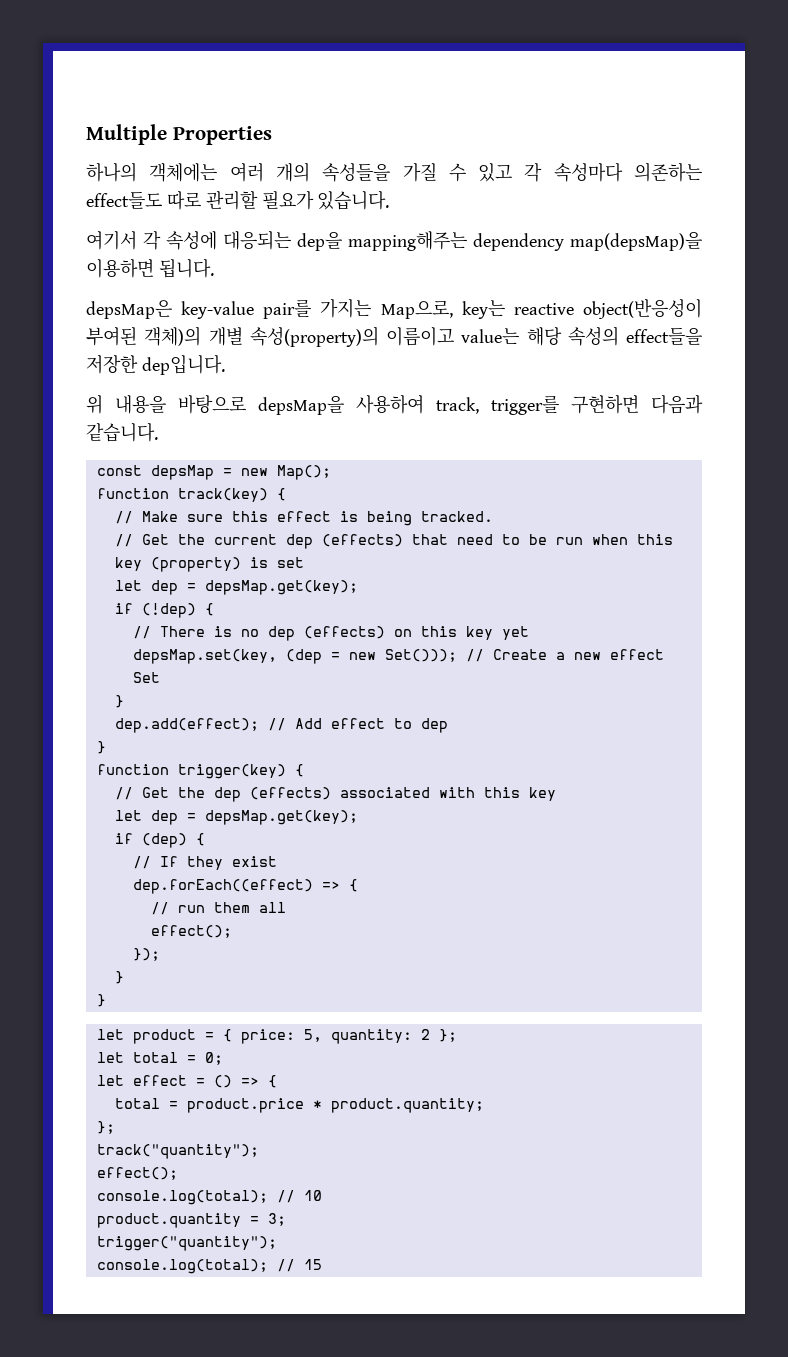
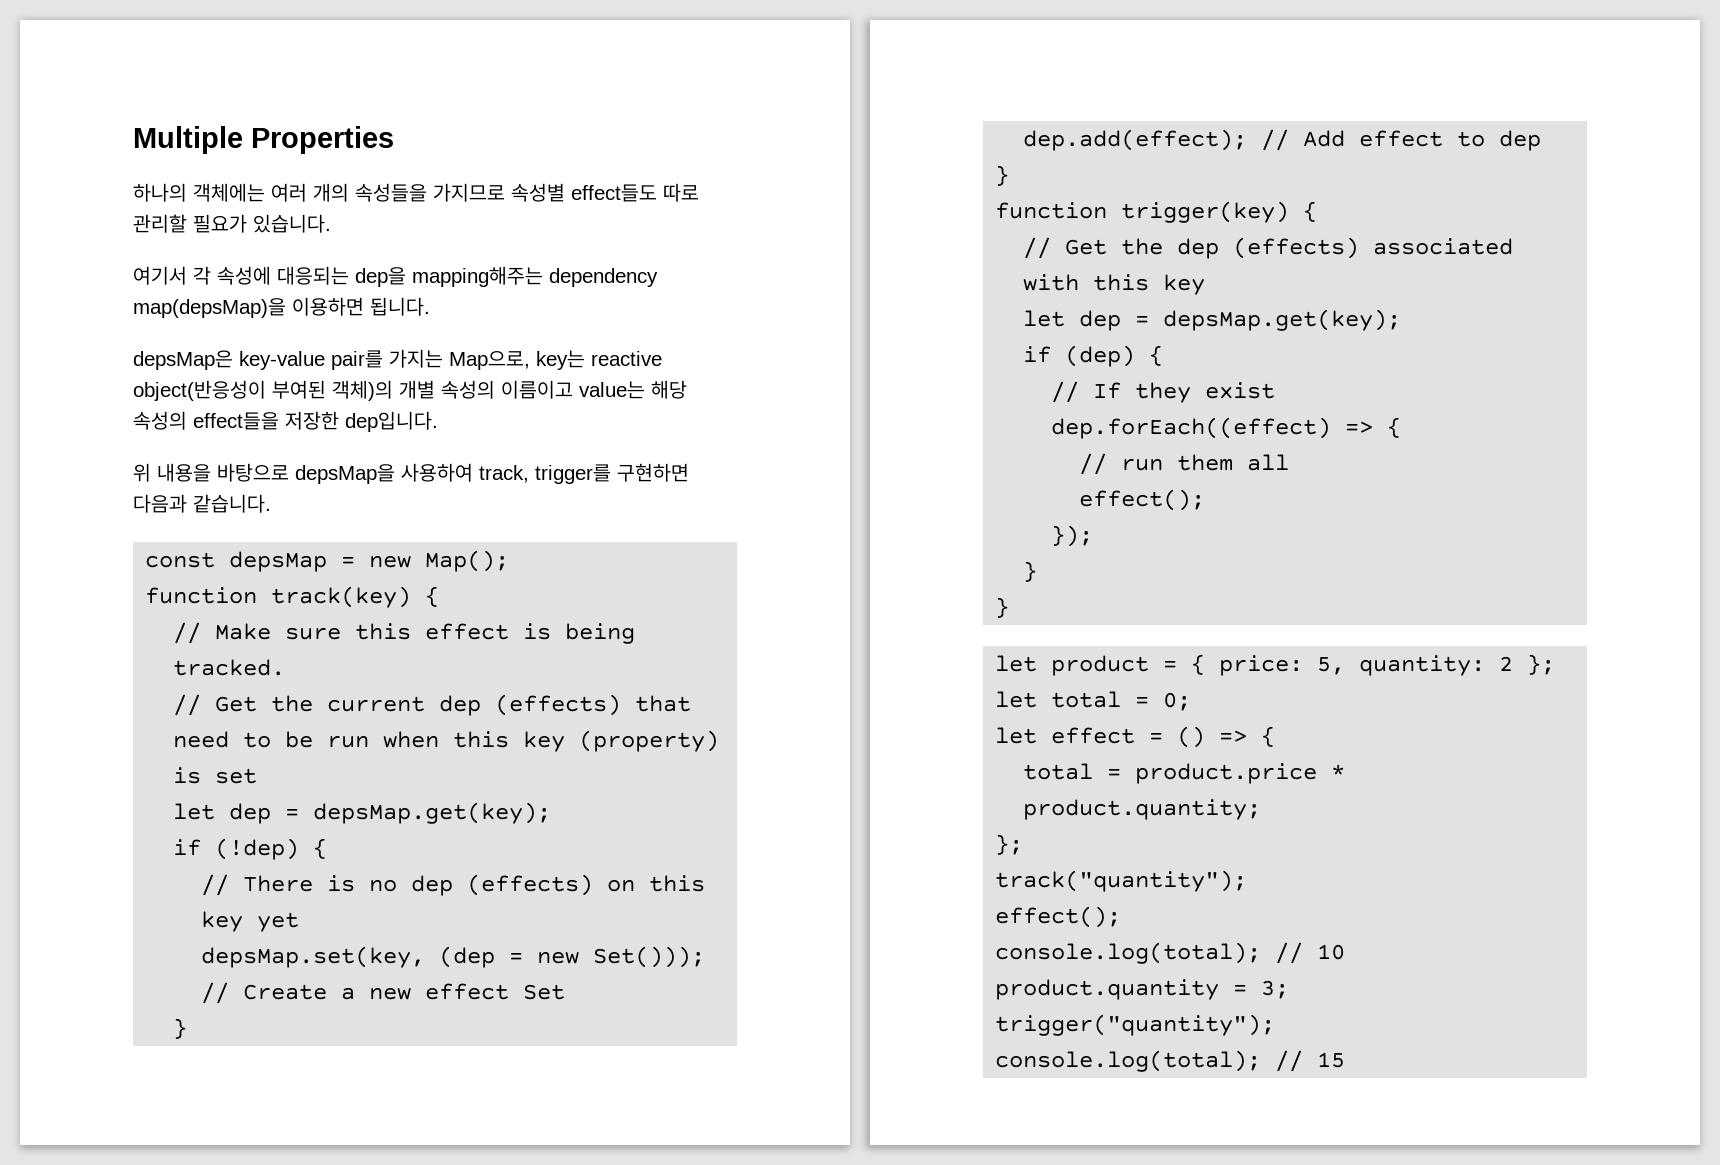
- 하나의 객체에는 여러 개의 속성들을 가질 수 있고 각 속성마다 의존하는 effect들도 따로 관리할 필요가 있습니다.
+ 하나의 객체에는 여러 개의 속성들을 가지므로 속성별 effect들도 따로 관리할 필요가 있습니다.
- depsMap은 key-value pair를 가지는 Map으로, key는 reactive object(반응성이 부여된 객체)의 개별 속성(property)의 이름이고 value는 해당 속성의 effect들을 저장한 dep입니다.
+ depsMap은 key-value pair를 가지는 Map으로, key는 reactive object(반응성이 부여된 객체)의 개별 속성의 이름이고 value는 해당 속성의 effect들을 저장한 dep입니다.

